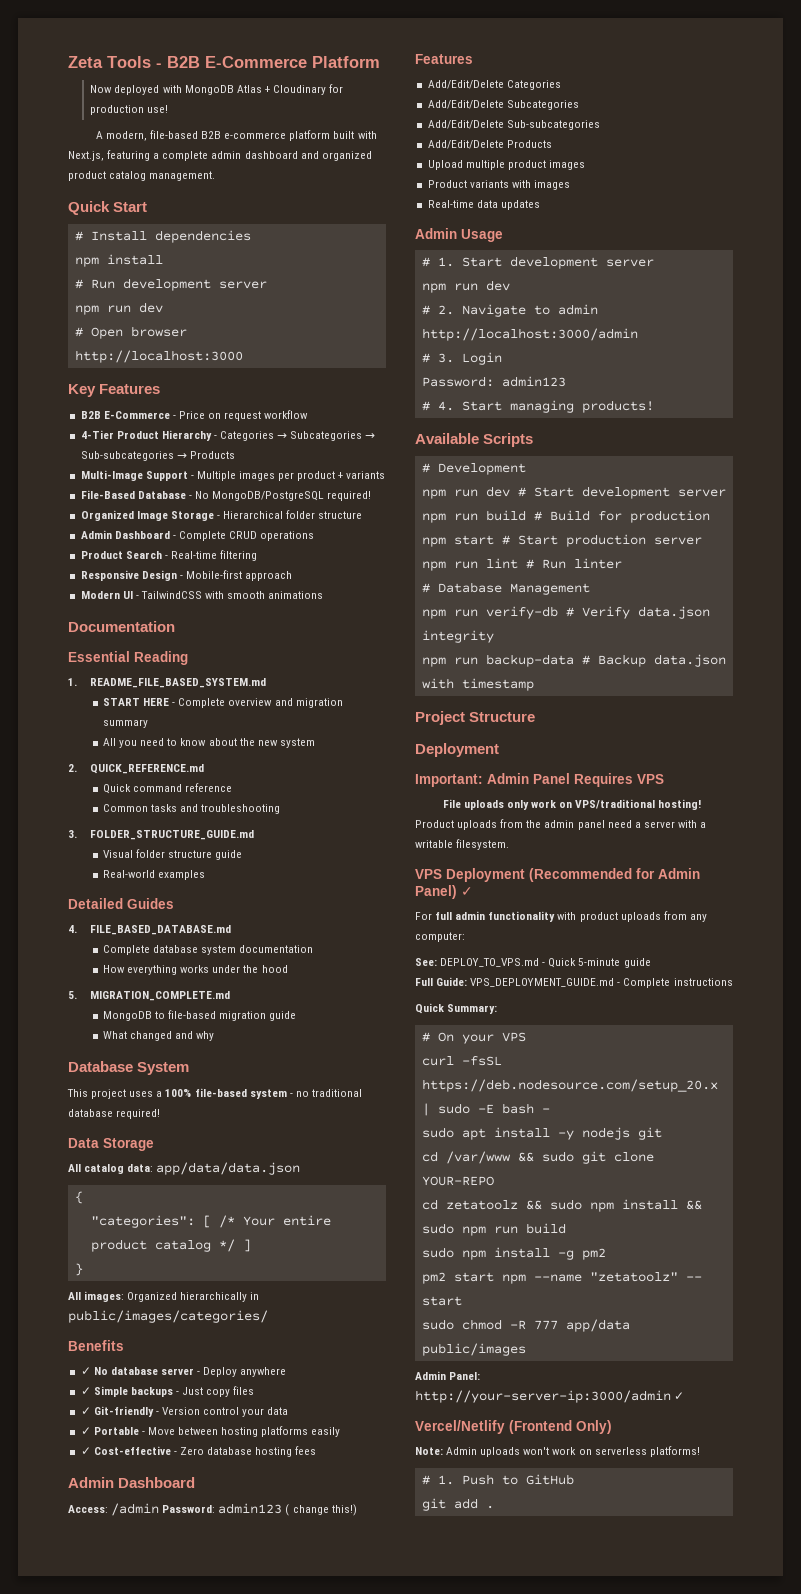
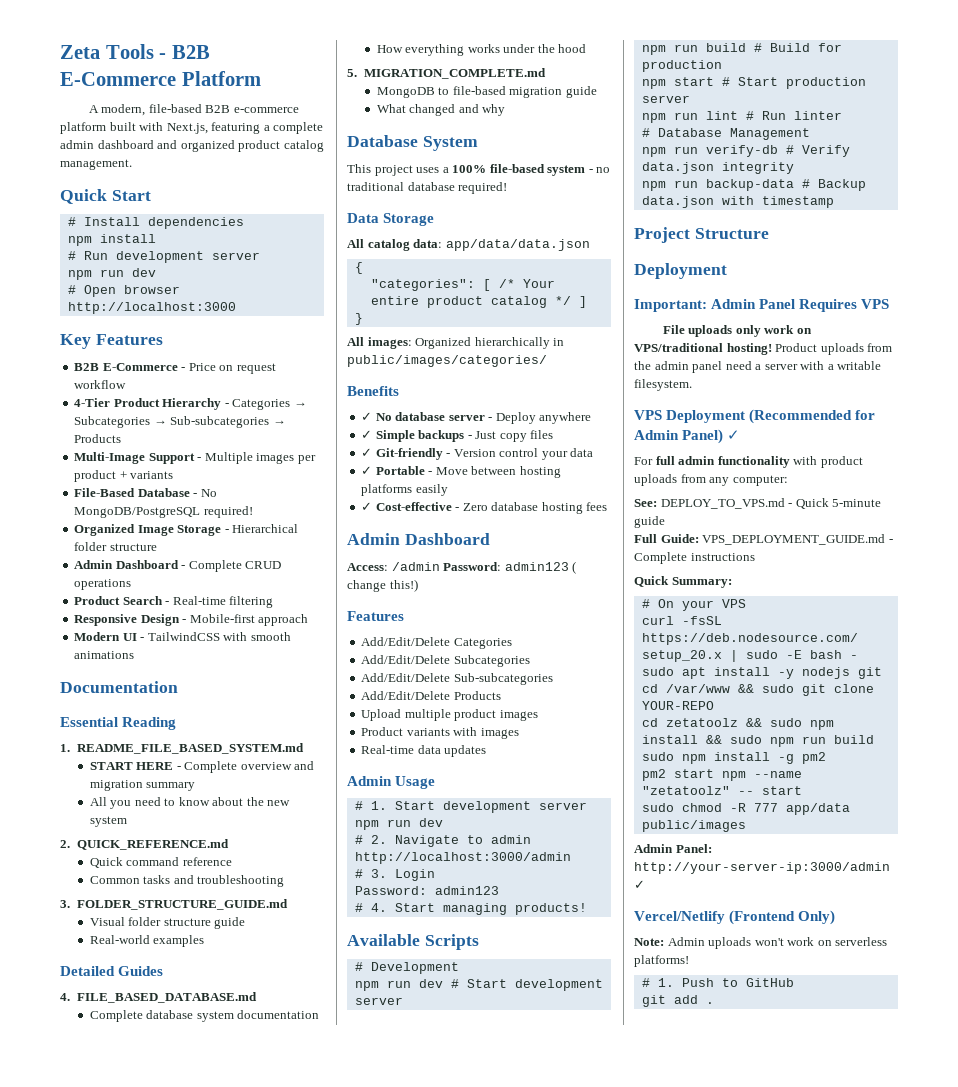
- Now deployed with MongoDB Atlas + Cloudinary for production use!

